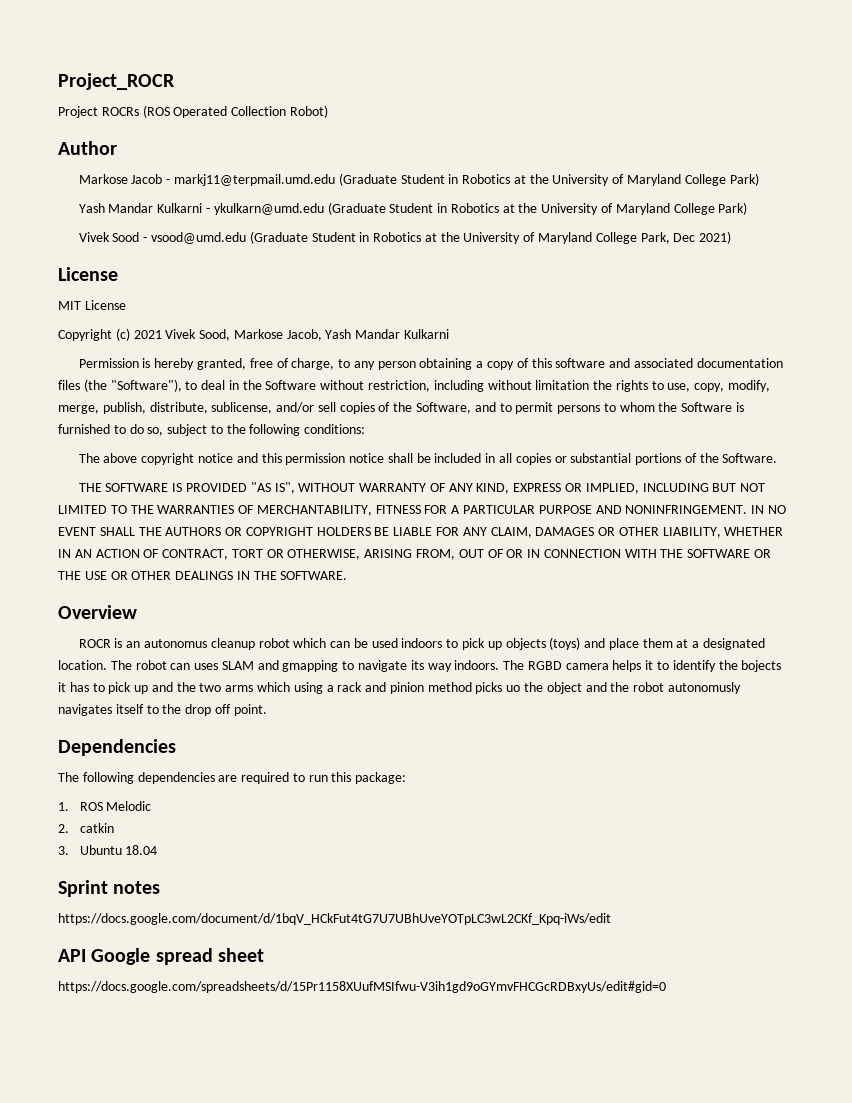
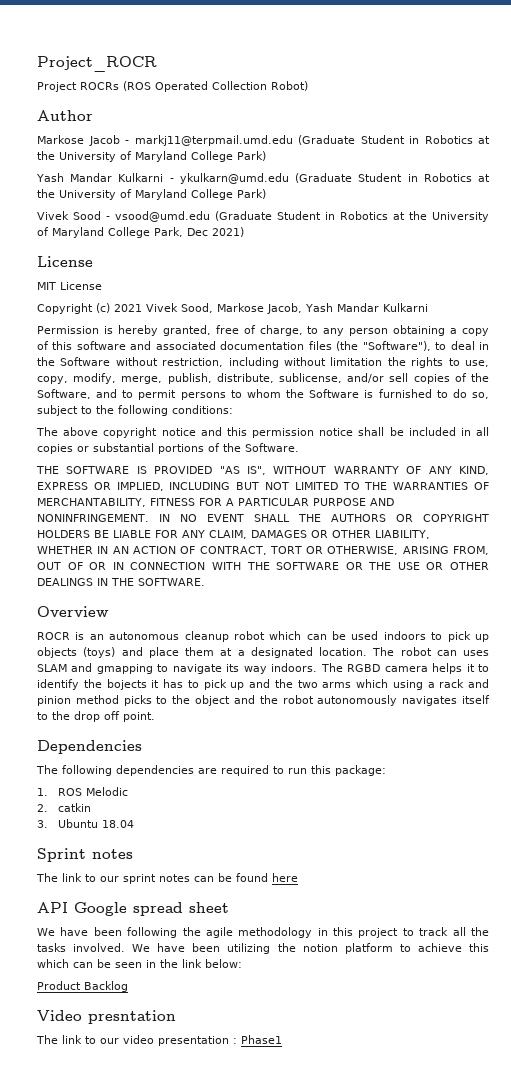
- ROCR is an autonomus cleanup robot which can be used indoors to pick up objects (toys) and place them at a designated location.
+ ROCR is an autonomous cleanup robot which can be used indoors to pick up objects (toys) and place them at a designated location.
- The RGBD camera helps it to identify the bojects it has to pick up and the two arms which using a rack and pinion method picks uo the object and the robot autonomusly navigates itself to the drop off point.
+ The RGBD camera helps it to identify the bojects it has to pick up and the two arms which using a rack and pinion method picks to the object and the robot autonomously navigates itself to the drop off point.
- https://docs.google.com/document/d/1bqV_HCkFut4tG7U7UBhUveYOTpLC3wL2CKf_Kpq-iWs/edit
+ The link to our sprint notes can be found here
  API Google spread sheet
- https://docs.google.com/spreadsheets/d/15Pr1158XUufMSIfwu-V3ih1gd9oGYmvFHCGcRDBxyUs/edit#gid=0
+ We have been following the agile methodology in this project to track all the tasks involved. We have been utilizing the notion platform to achieve this which can be seen in the link below:
+ Product Backlog
+ Video presntation
+ The link to our video presentation : Phase1

